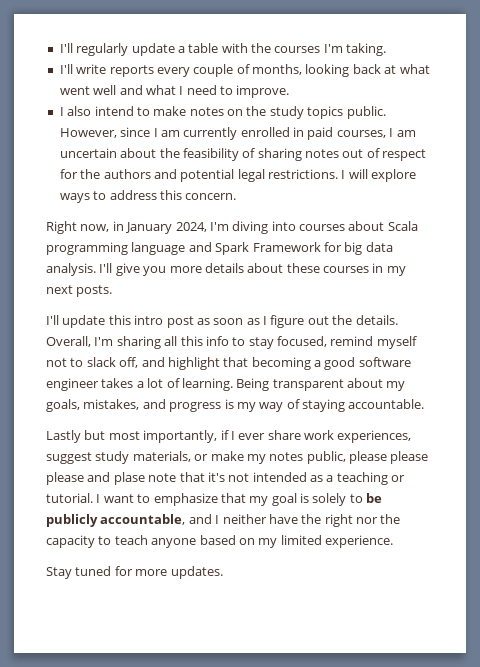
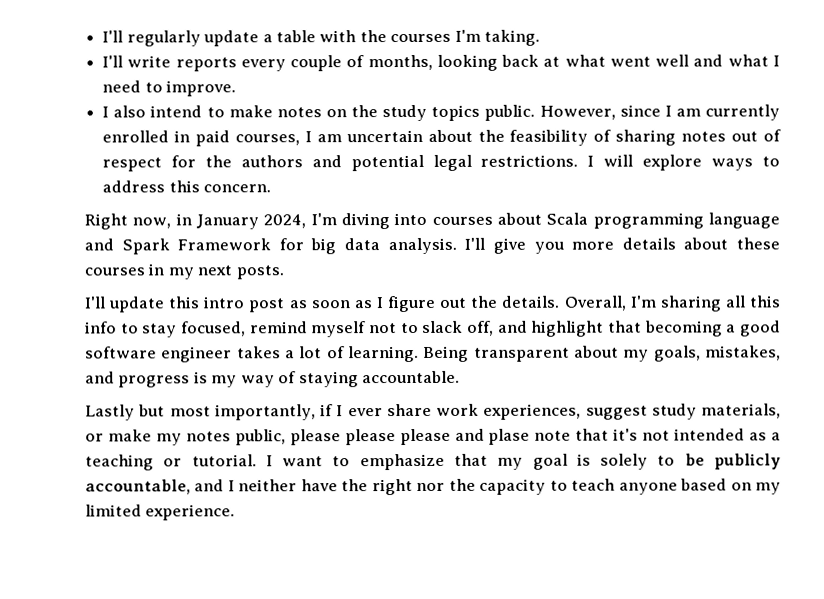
- Stay tuned for more updates.

